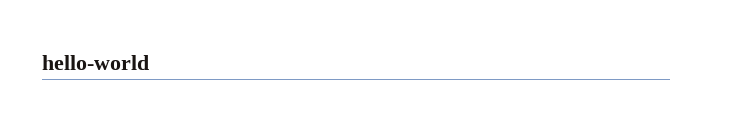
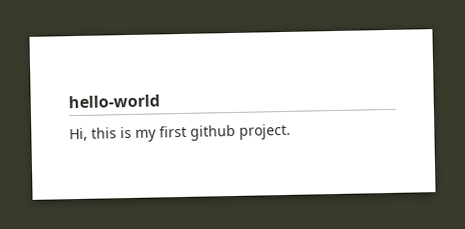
+ Hi, this is my first github project.

